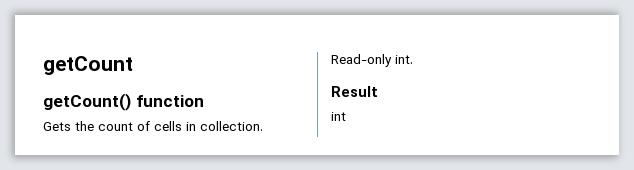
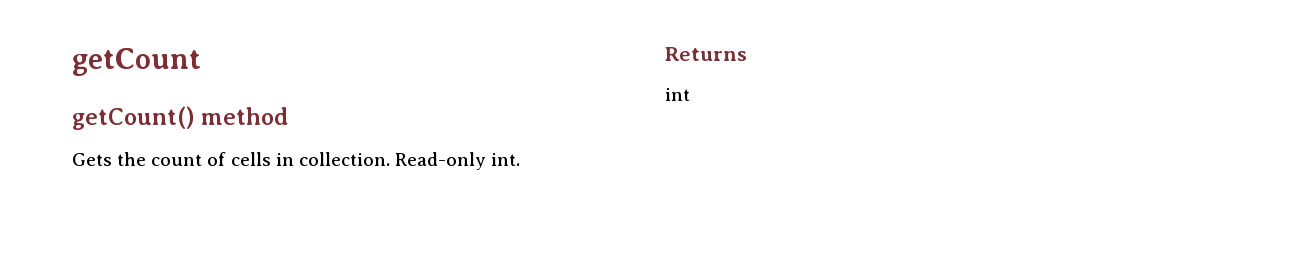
- getCount() function
+ getCount() method
- Result
+ Returns

